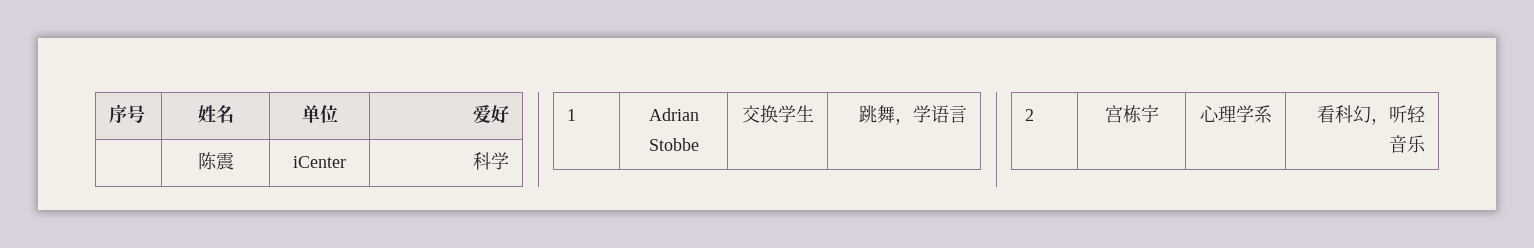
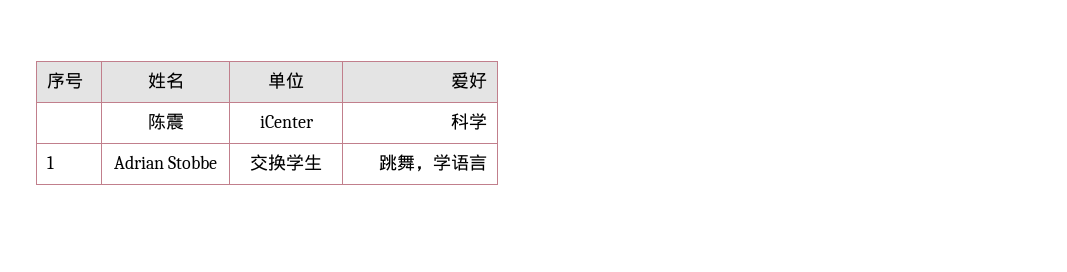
- 2 | 宫栋宇 | 心理学系 | 看科幻，听轻音乐

